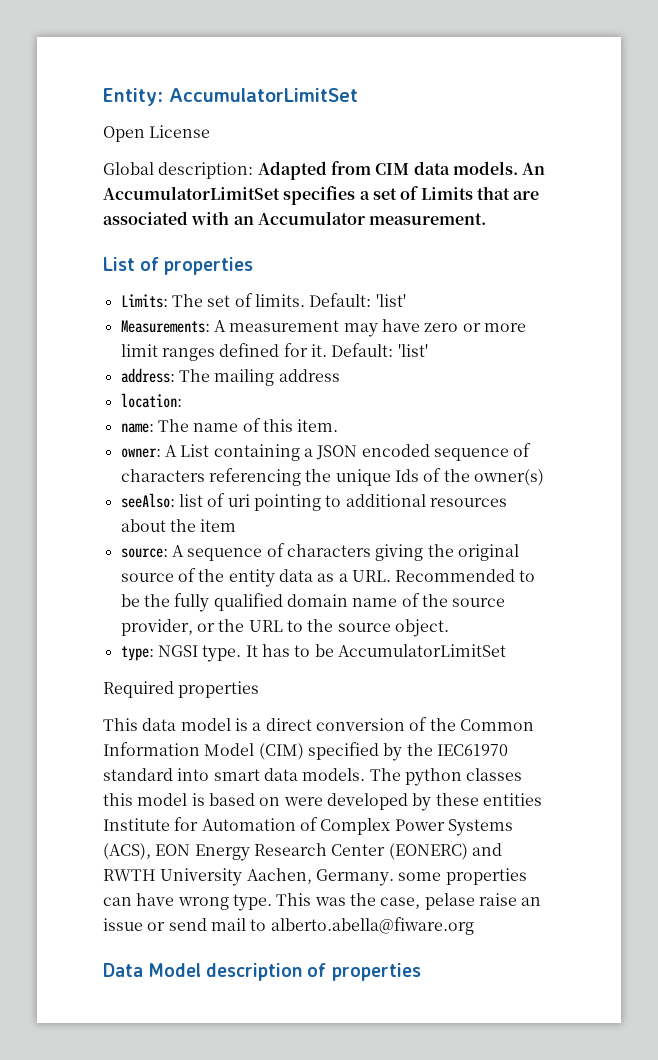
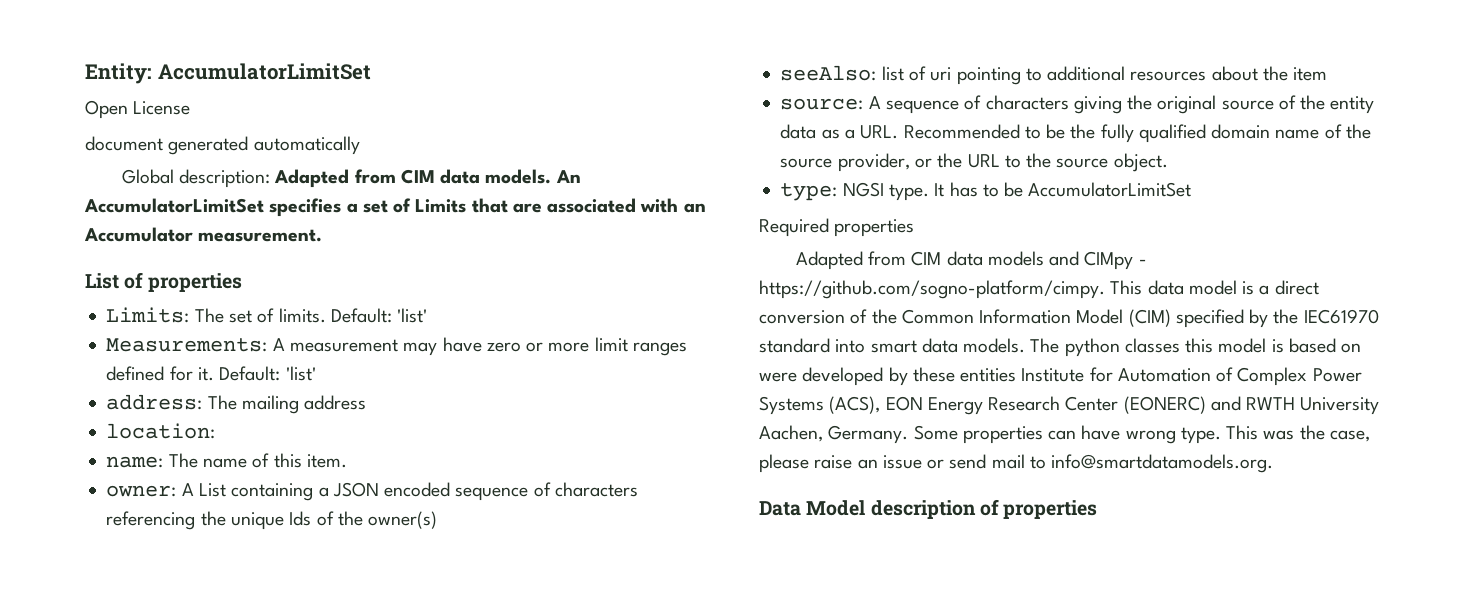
+ document generated automatically
- This data model is a direct conversion of the Common Information Model (CIM) specified by the IEC61970 standard into smart data models.
+ Adapted from CIM data models and CIMpy - https://github.com/sogno-platform/cimpy. This data model is a direct conversion of the Common Information Model (CIM) specified by the IEC61970 standard into smart data models.
- The python classes this model is based on were developed by these entities Institute for Automation of Complex Power Systems (ACS), EON Energy Research Center (EONERC) and RWTH University Aachen, Germany. some properties can have wrong type.
+ The python classes this model is based on were developed by these entities Institute for Automation of Complex Power Systems (ACS), EON Energy Research Center (EONERC) and RWTH University Aachen, Germany. Some properties can have wrong type.
- This was the case, pelase raise an issue or send mail to alberto.abella@fiware.org
+ This was the case, please raise an issue or send mail to info@smartdatamodels.org.

